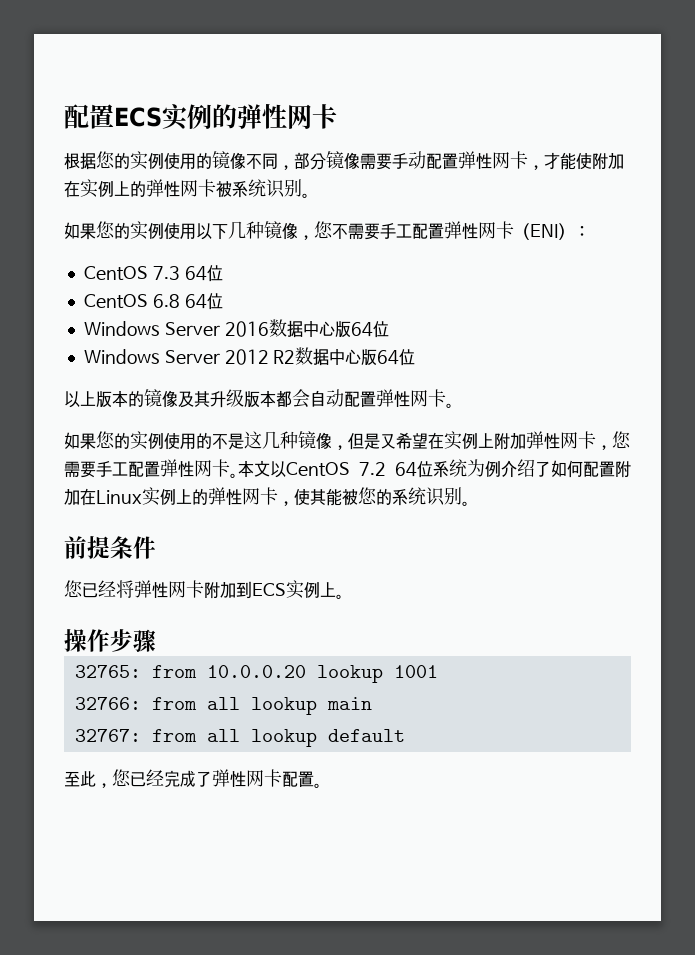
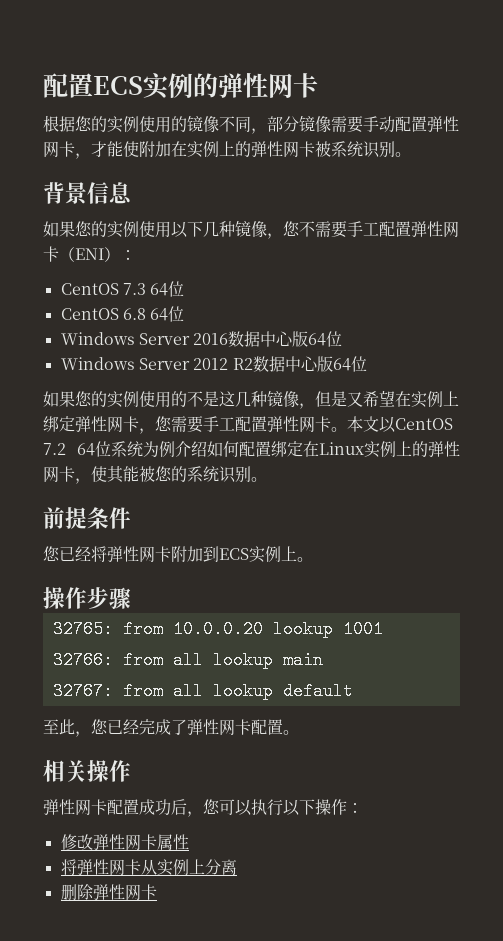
+ 背景信息
- 以上版本的镜像及其升级版本都会自动配置弹性网卡。
- 如果您的实例使用的不是这几种镜像，但是又希望在实例上附加弹性网卡，您需要手工配置弹性网卡。
+ 如果您的实例使用的不是这几种镜像，但是又希望在实例上绑定弹性网卡，您需要手工配置弹性网卡。
- 本文以CentOS 7.2 64位系统为例介绍了如何配置附加在Linux实例上的弹性网卡，使其能被您的系统识别。
+ 本文以CentOS 7.2 64位系统为例介绍如何配置绑定在Linux实例上的弹性网卡，使其能被您的系统识别。
+ 相关操作
+ 弹性网卡配置成功后，您可以执行以下操作：
+ 修改弹性网卡属性
+ 将弹性网卡从实例上分离
+ 删除弹性网卡

